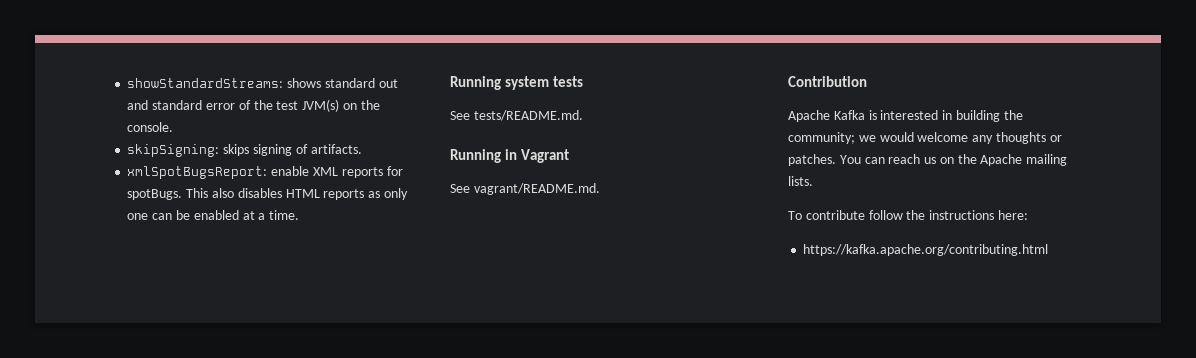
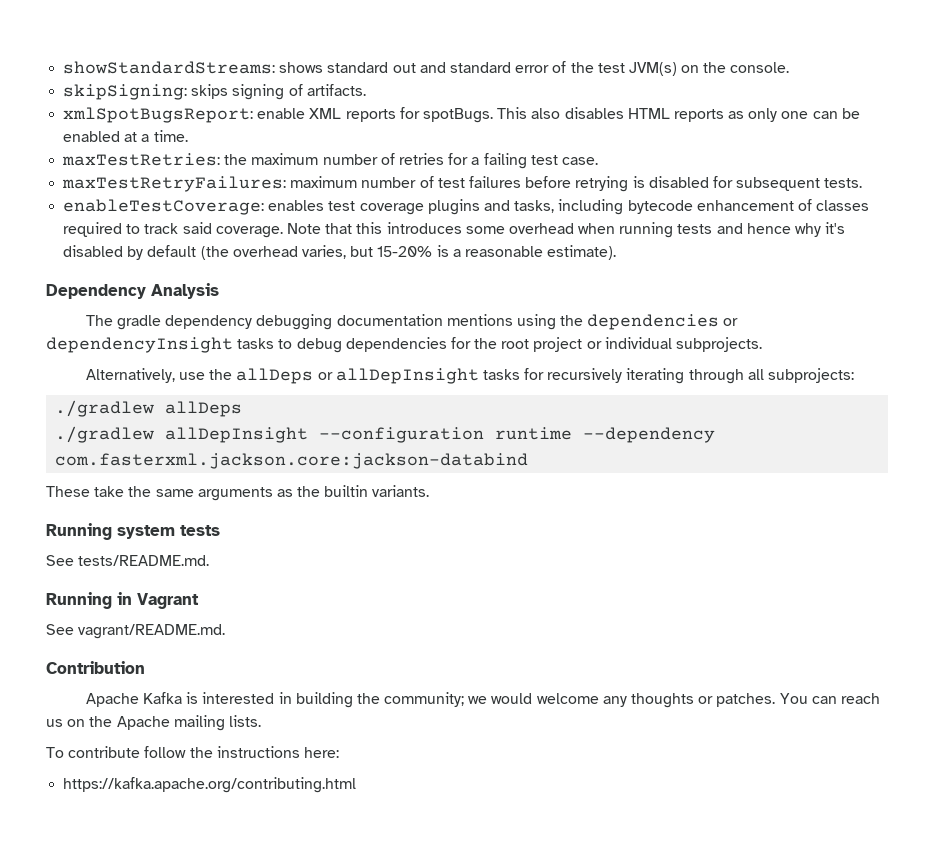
+ maxTestRetries: the maximum number of retries for a failing test case.
+ maxTestRetryFailures: maximum number of test failures before retrying is disabled for subsequent tests.
+ enableTestCoverage: enables test coverage plugins and tasks, including bytecode enhancement of classes required to track said coverage. Note that this introduces some overhead when running tests and hence why it's disabled by default (the overhead varies, but 15-20% is a reasonable estimate).
+ Dependency Analysis
+ The gradle dependency debugging documentation mentions using the dependencies or dependencyInsight tasks to debug dependencies for the root project or individual subprojects.
+ Alternatively, use the allDeps or allDepInsight tasks for recursively iterating through all subprojects:
+ ./gradlew allDeps
+ ./gradlew allDepInsight --configuration runtime --dependency com.fasterxml.jackson.core:jackson-databind
+ These take the same arguments as the builtin variants.

